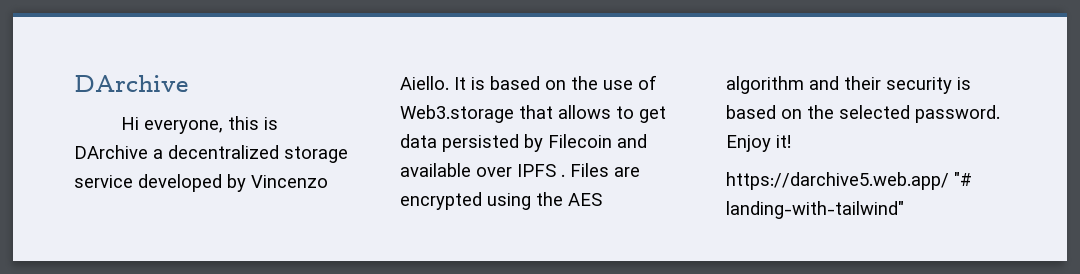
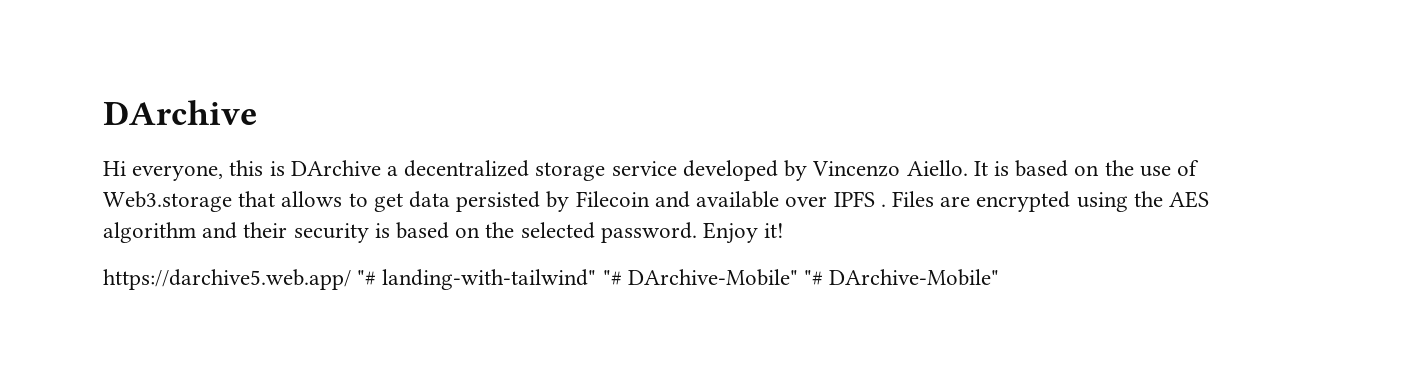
- https://darchive5.web.app/ "# landing-with-tailwind"
+ https://darchive5.web.app/ "# landing-with-tailwind" "# DArchive-Mobile" "# DArchive-Mobile"

